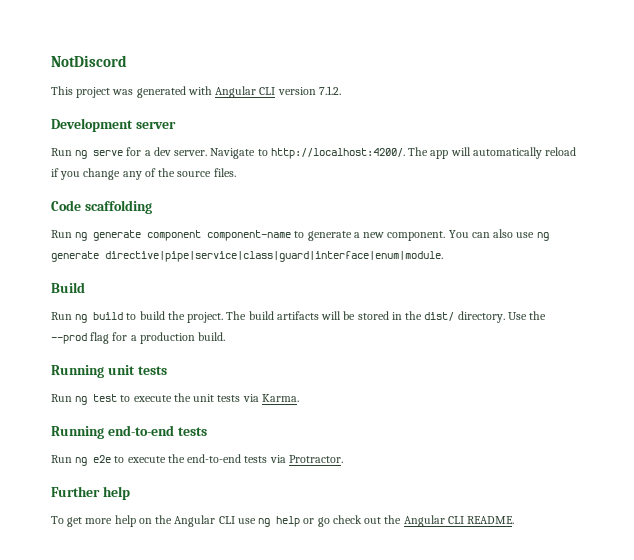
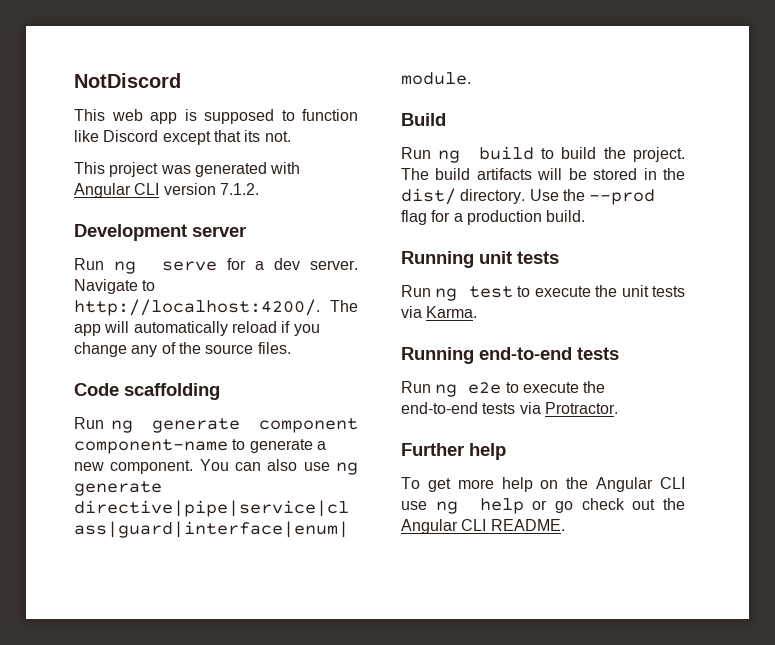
+ This web app is supposed to function like Discord except that its not.

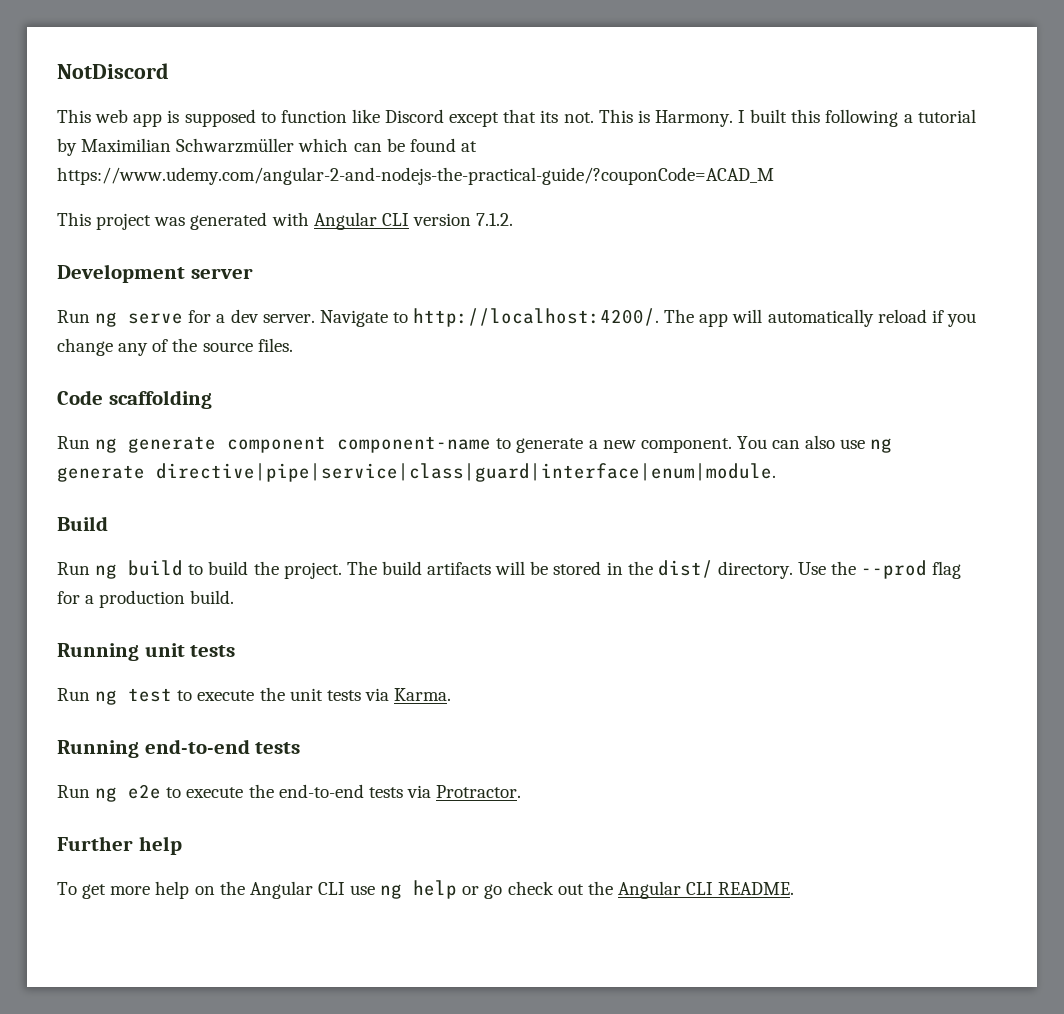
+ This is Harmony. I built this following a tutorial by Maximilian Schwarzmüller which can be found at https://www.udemy.com/angular-2-and-nodejs-the-practical-guide/?couponCode=ACAD_M

